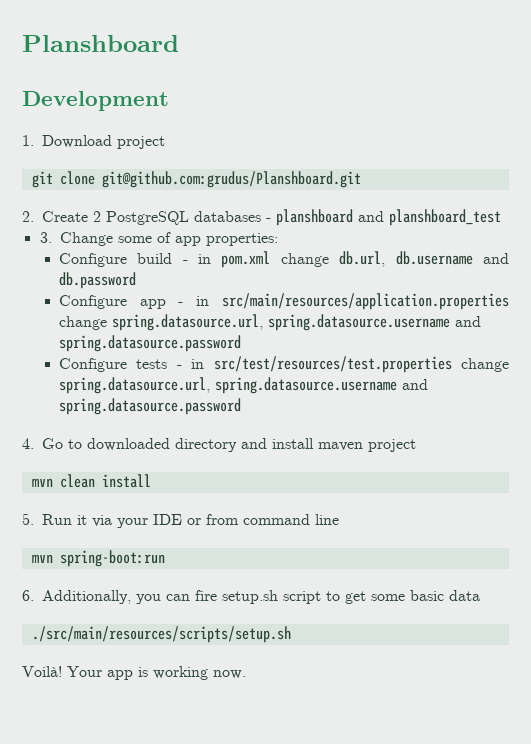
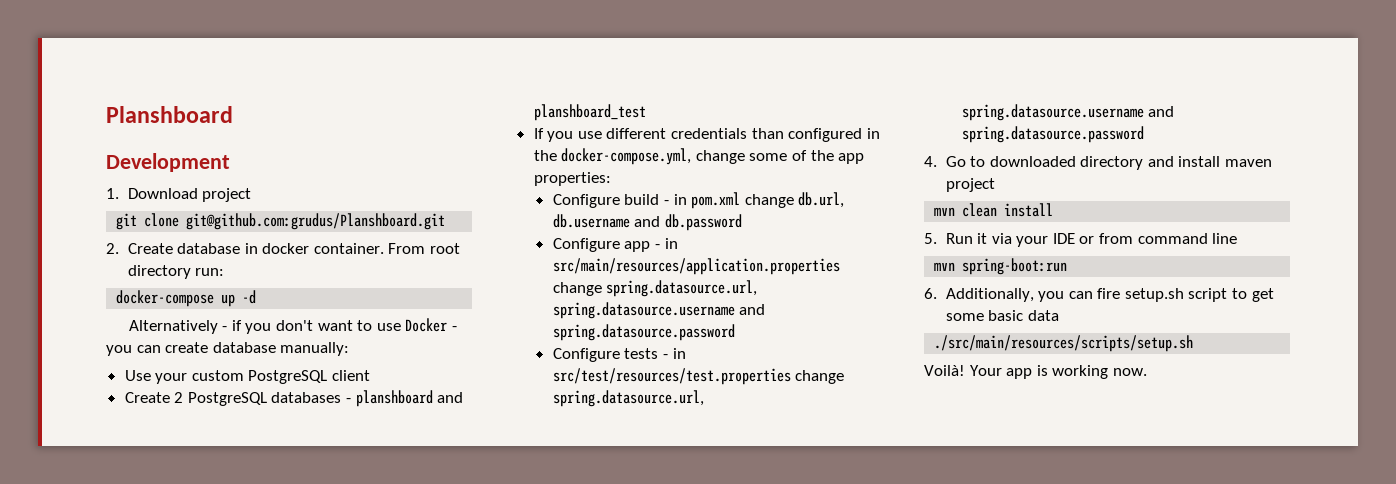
- 2. Create 2 PostgreSQL databases - planshboard and planshboard_test
+ 2. Create database in docker container. From root directory run:
+ docker-compose up -d
+ Alternatively - if you don't want to use Docker - you can create database manually:
+ Use your custom PostgreSQL client
+ Create 2 PostgreSQL databases - planshboard and planshboard_test
- 3. Change some of app properties:
+ If you use different credentials than configured in the docker-compose.yml, change some of the app properties:

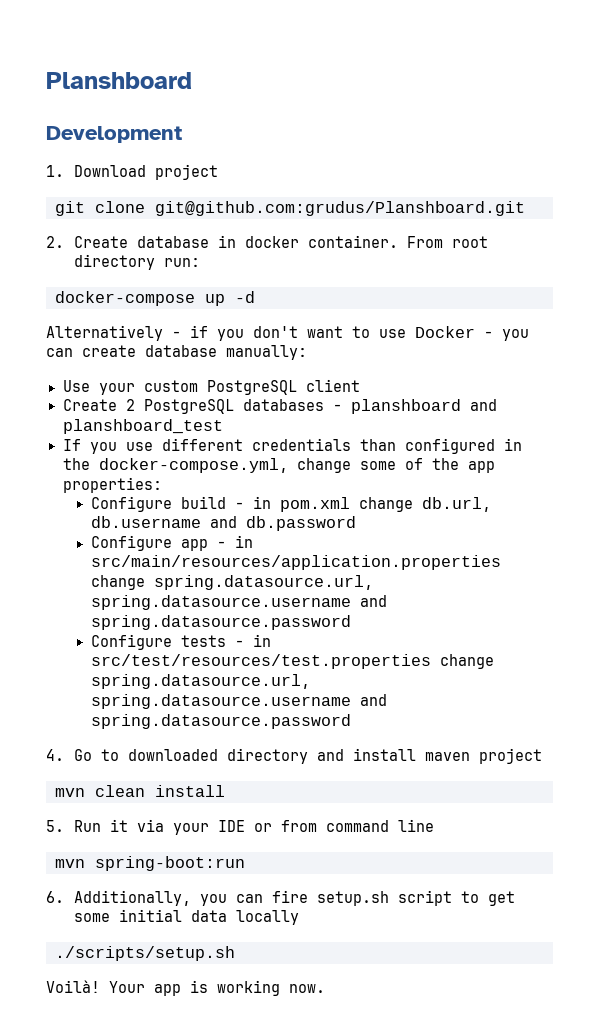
- 6. Additionally, you can fire setup.sh script to get some basic data
- ./src/main/resources/scripts/setup.sh
+ 6. Additionally, you can fire setup.sh script to get some initial data locally
+ ./scripts/setup.sh

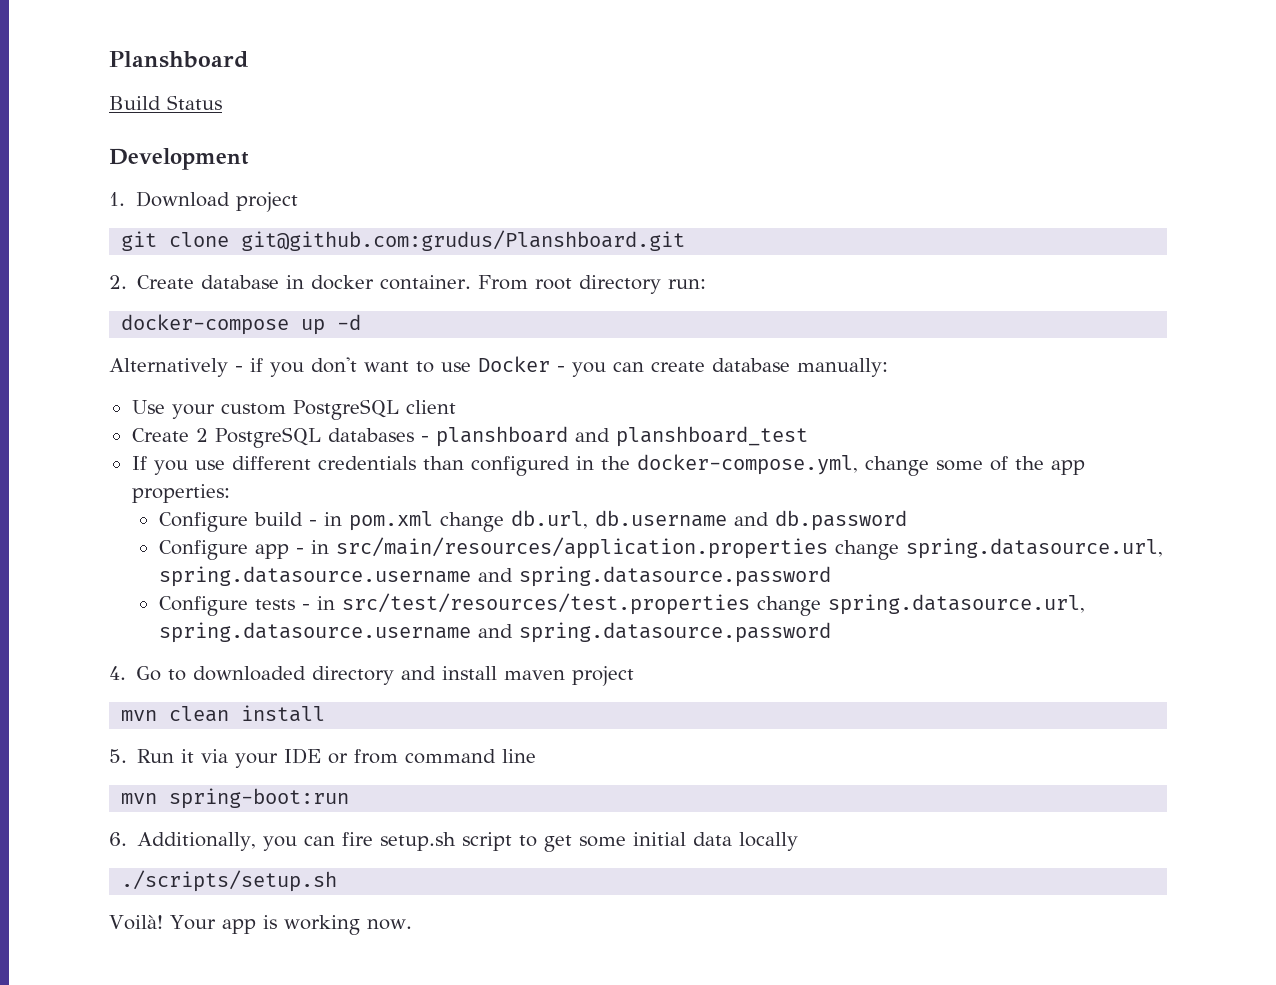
+ Build Status

